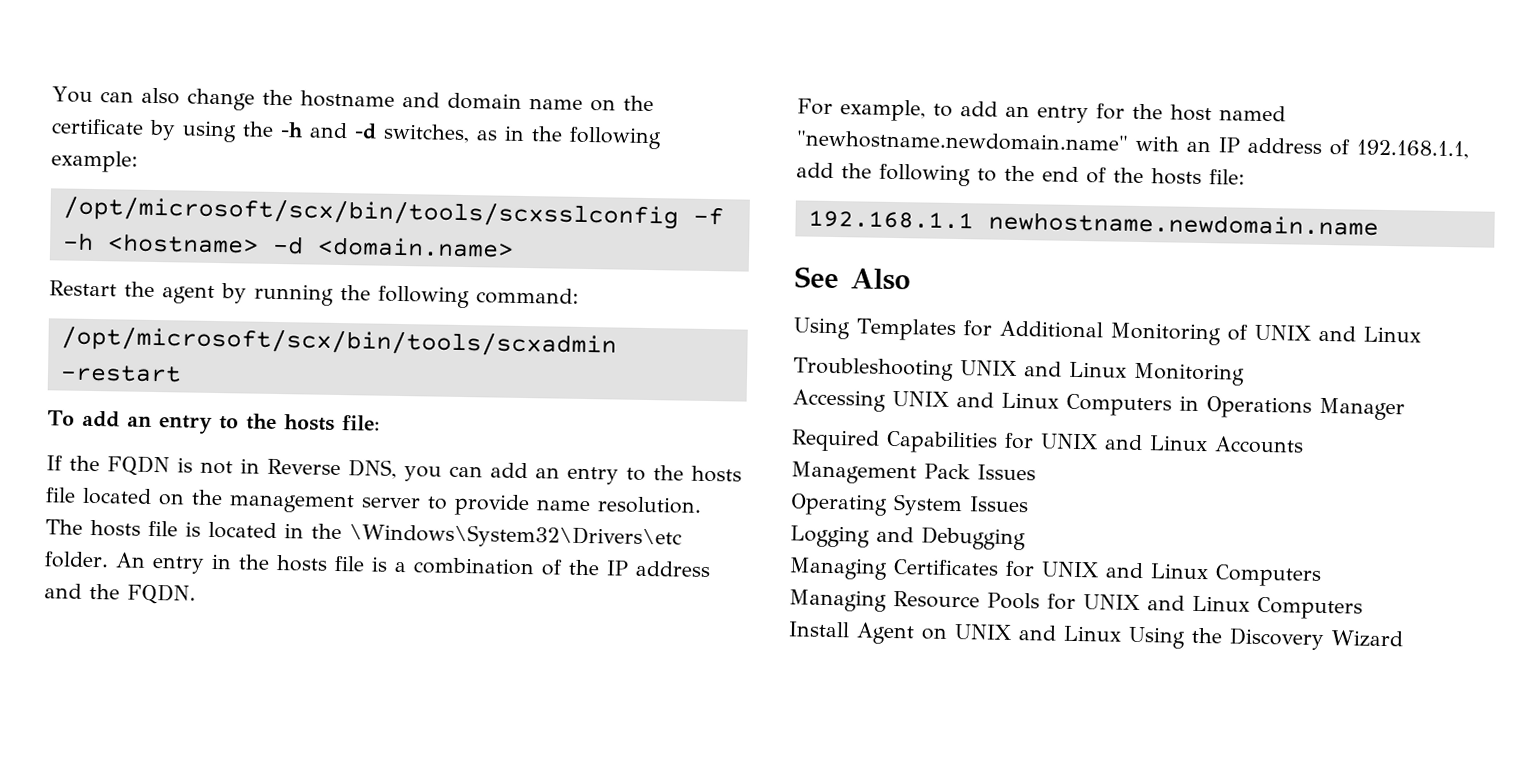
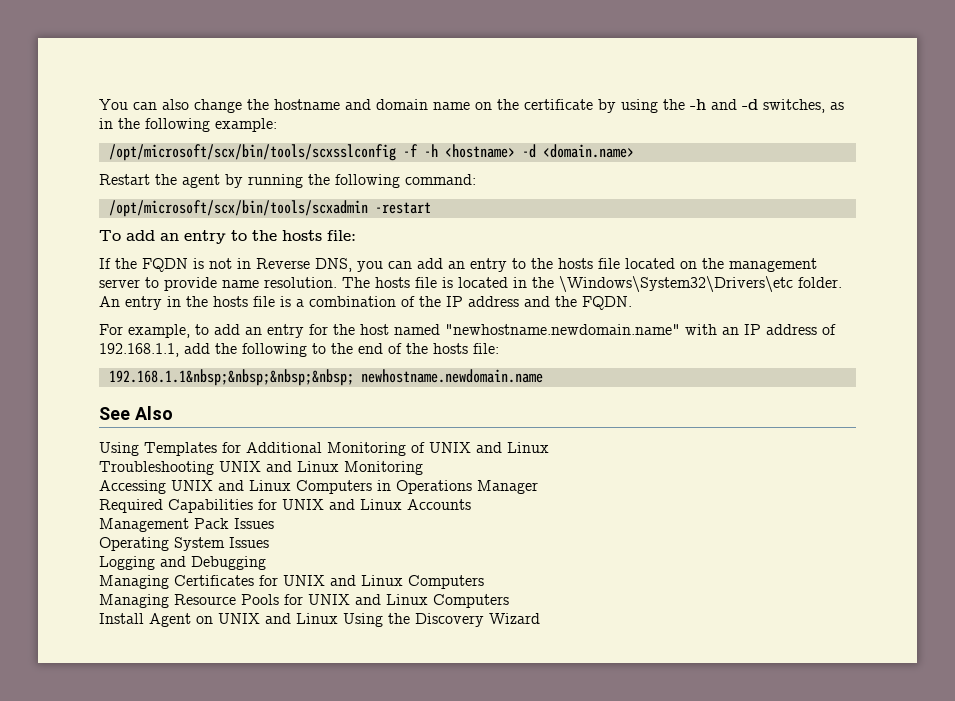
- 192.168.1.1 newhostname.newdomain.name
+ 192.168.1.1&nbsp;&nbsp;&nbsp;&nbsp; newhostname.newdomain.name

